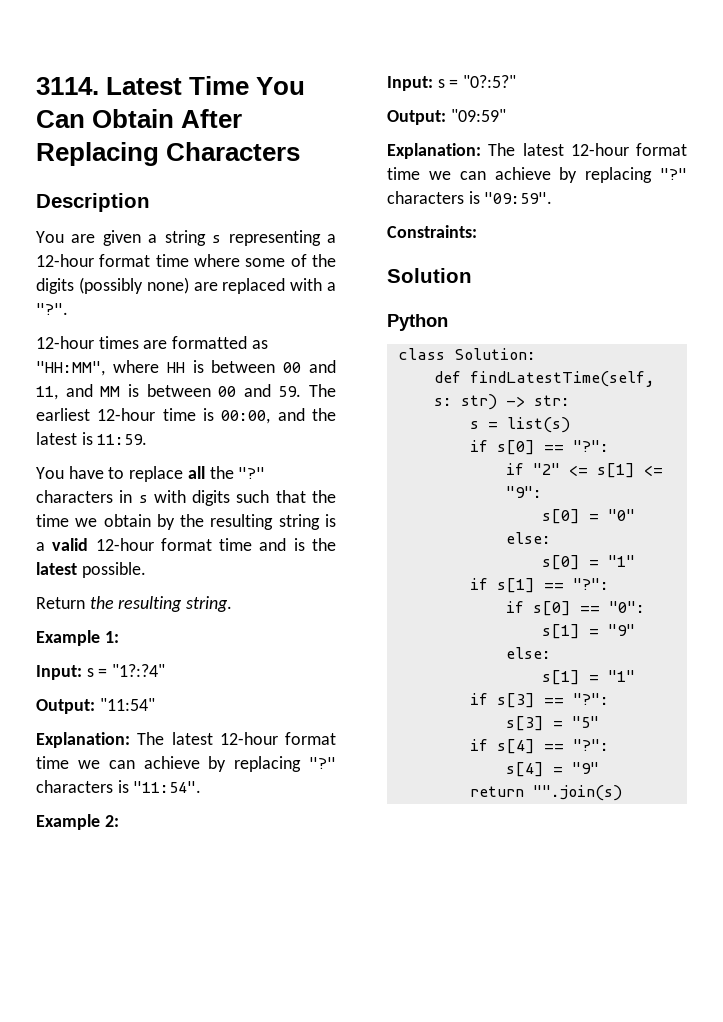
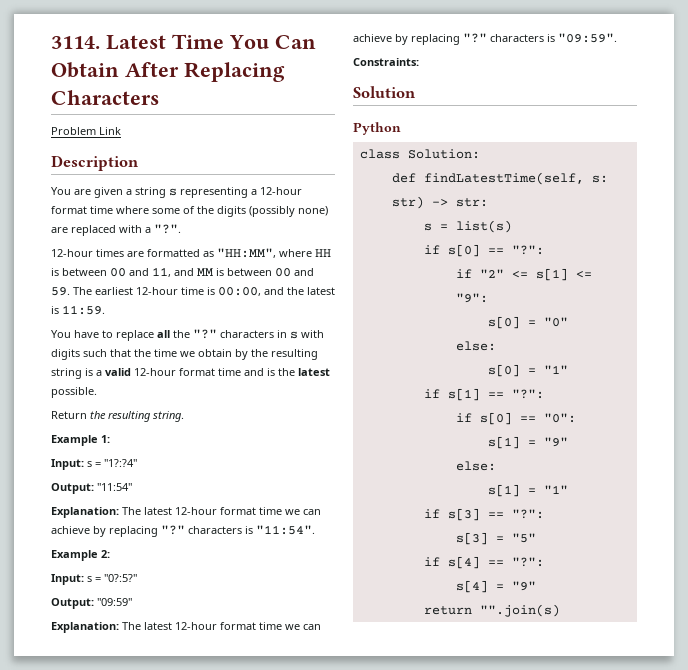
+ Problem Link

